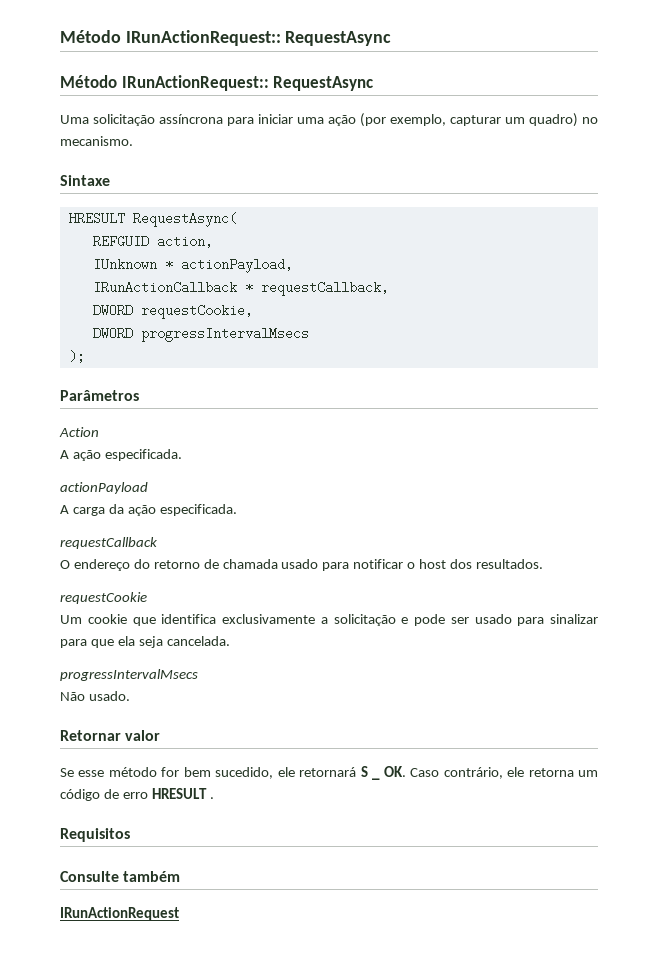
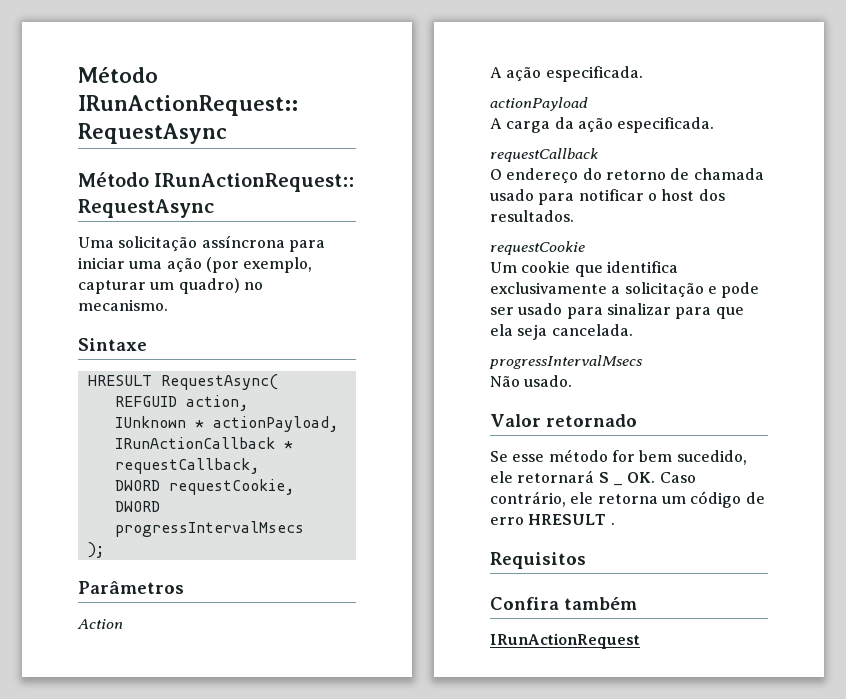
- Retornar valor
+ Valor retornado
- Consulte também
+ Confira também

